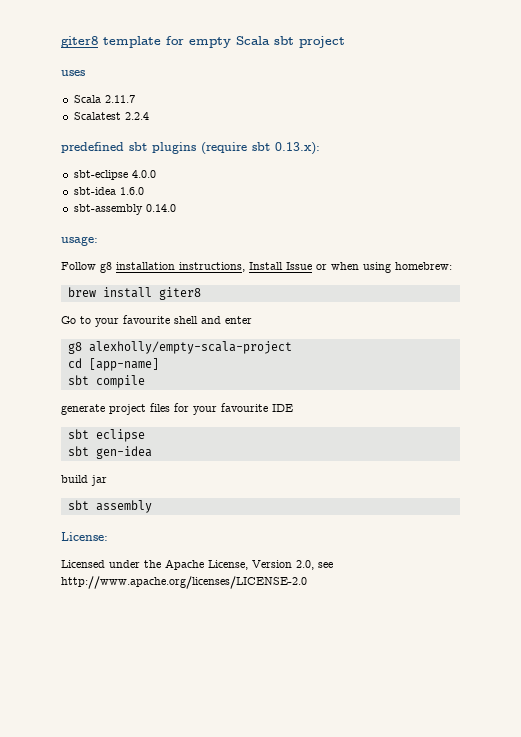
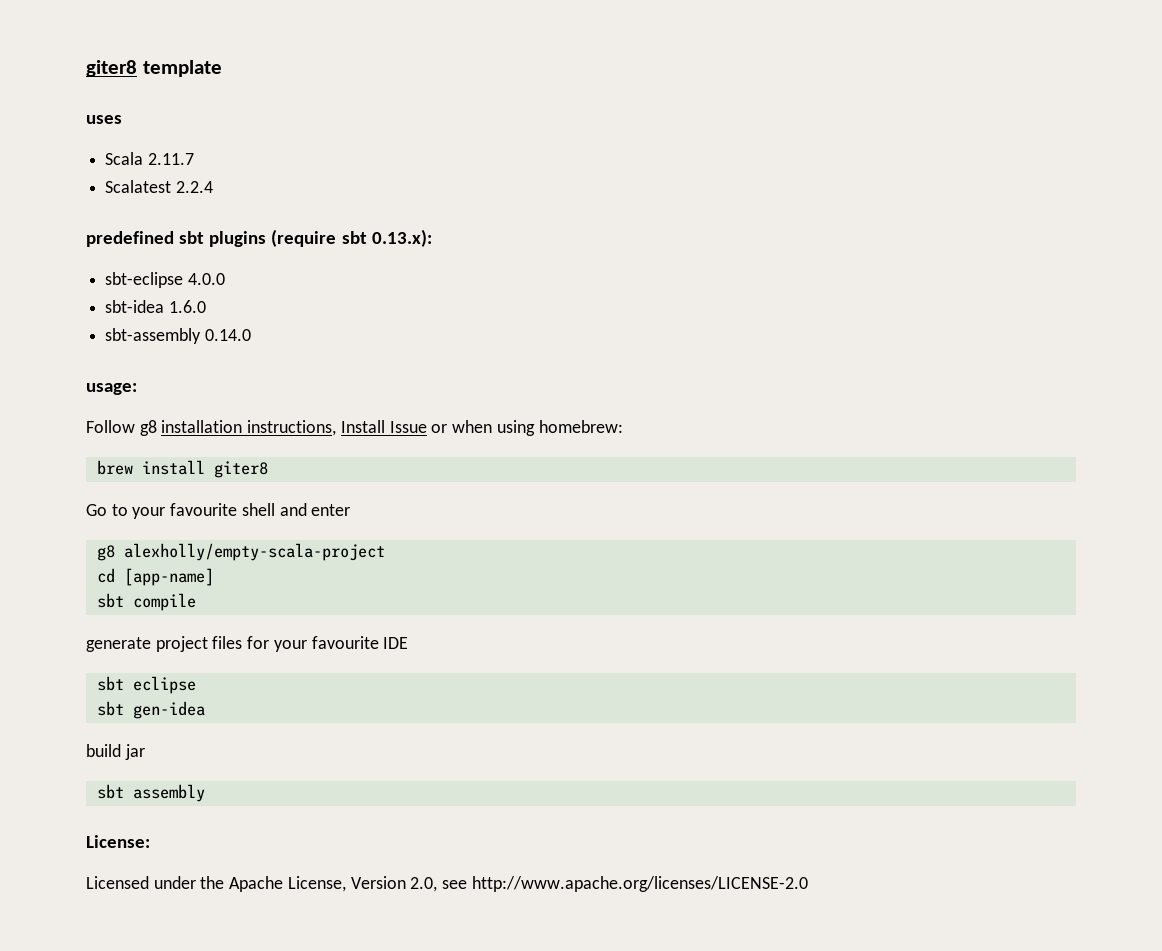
- giter8 template for empty Scala sbt project
+ giter8 template

